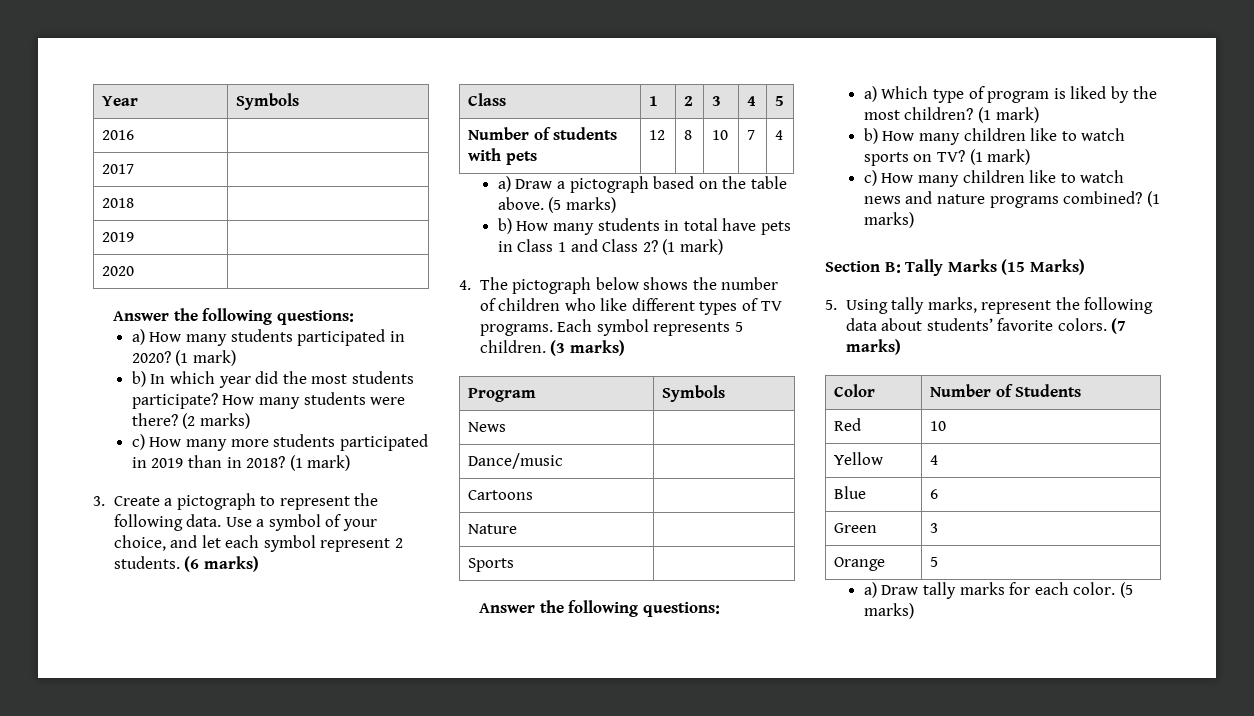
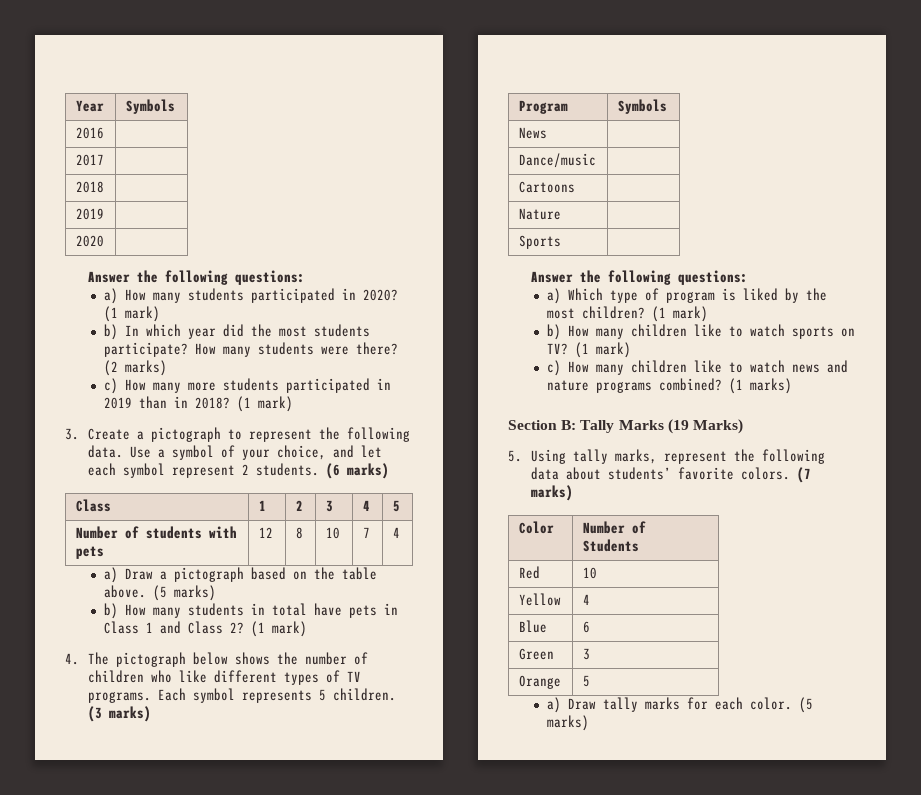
- Section B: Tally Marks (15 Marks)
+ Section B: Tally Marks (19 Marks)

